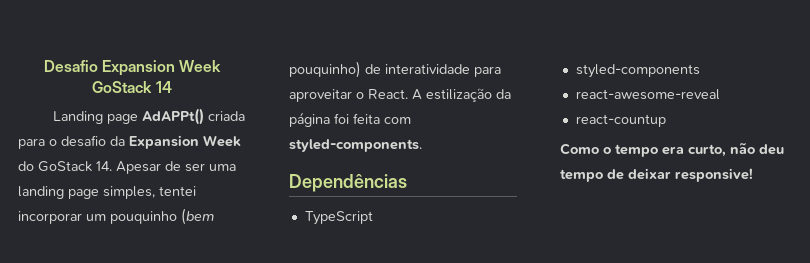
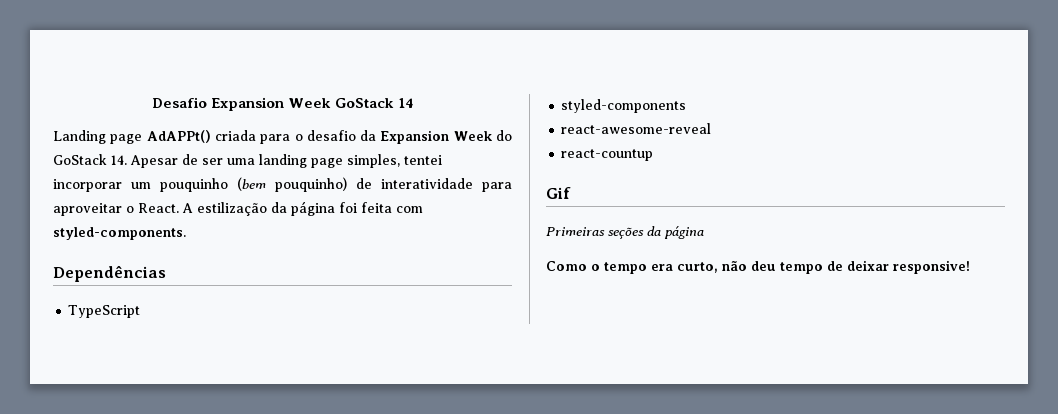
+ Gif
+ Primeiras seções da página

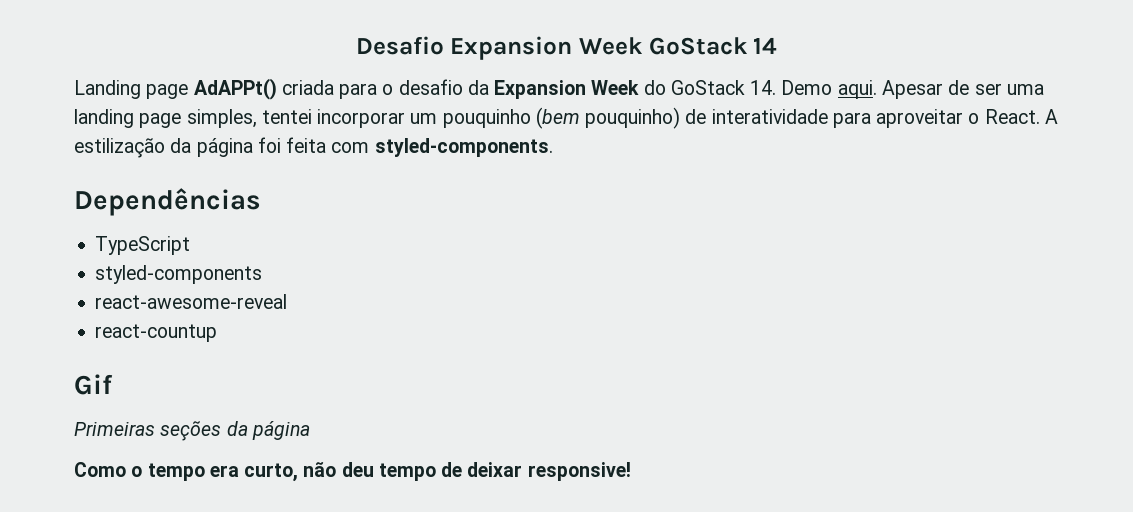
- Landing page AdAPPt() criada para o desafio da Expansion Week do GoStack 14. Apesar de ser uma landing page simples, tentei incorporar um pouquinho (bem pouquinho) de interatividade para aproveitar o React.
+ Landing page AdAPPt() criada para o desafio da Expansion Week do GoStack 14. Demo aqui. Apesar de ser uma landing page simples, tentei incorporar um pouquinho (bem pouquinho) de interatividade para aproveitar o React.

